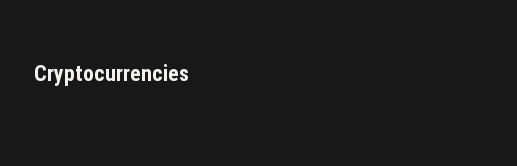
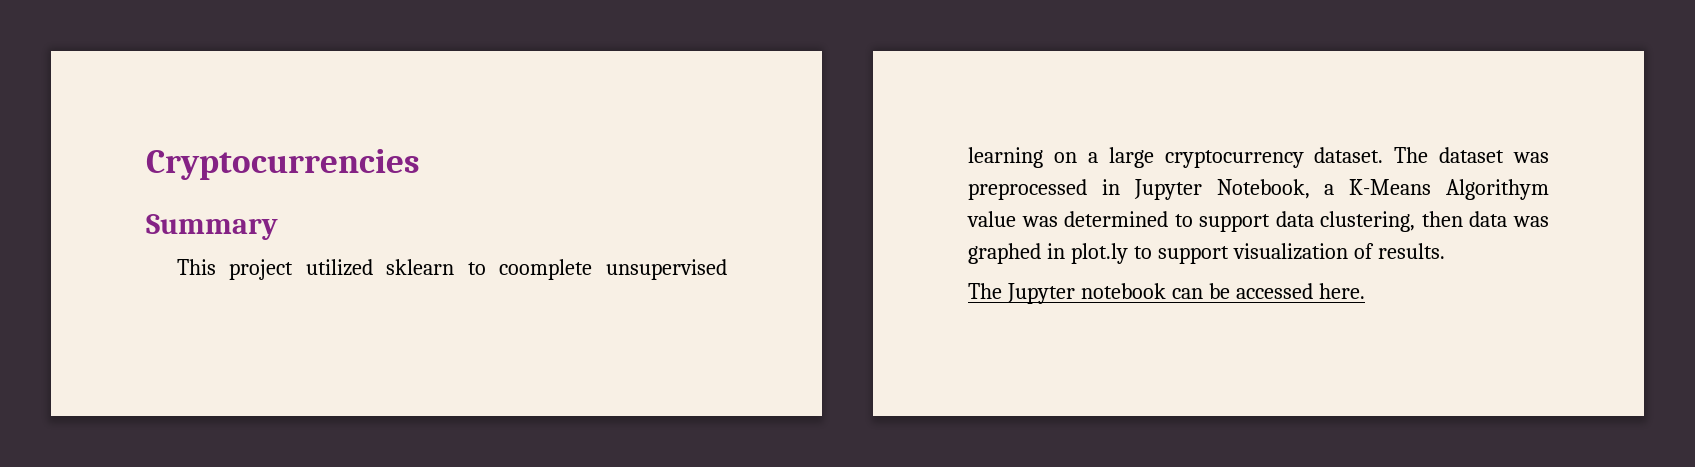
+ Summary
+ This project utilized sklearn to coomplete unsupervised learning on a large cryptocurrency dataset. The dataset was preprocessed in Jupyter Notebook, a K-Means Algorithym value was determined to support data clustering, then data was graphed in plot.ly to support visualization of results.
+ The Jupyter notebook can be accessed here.

